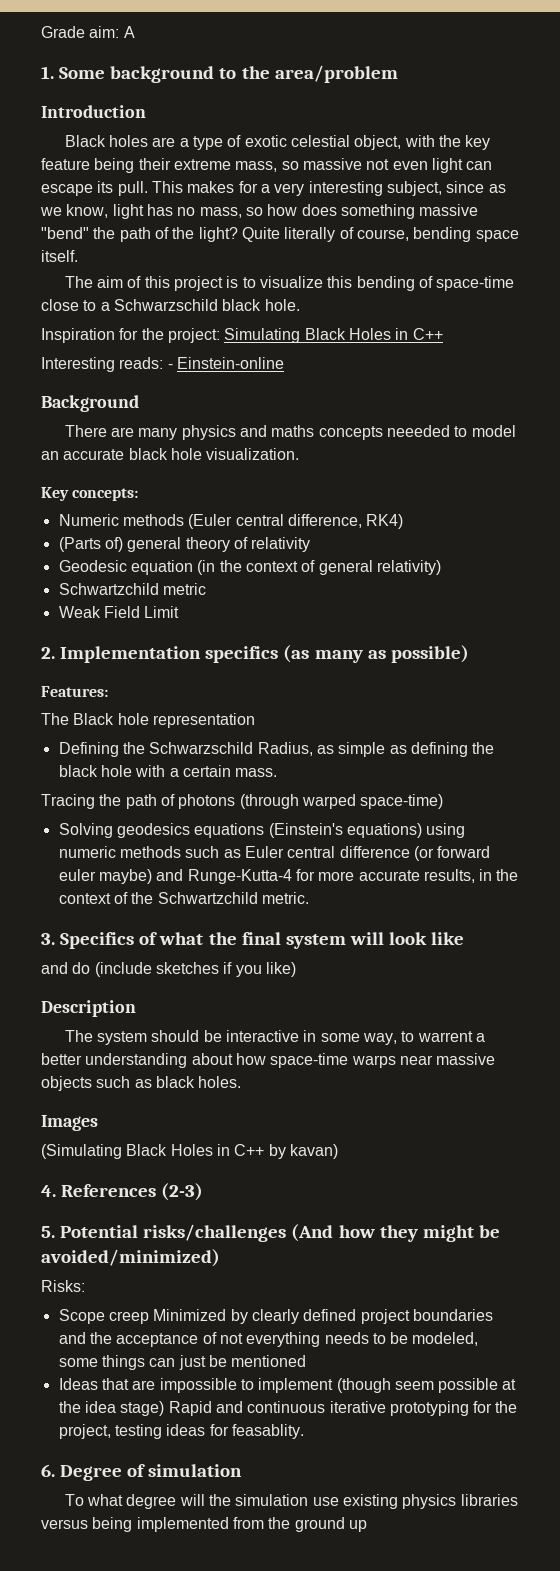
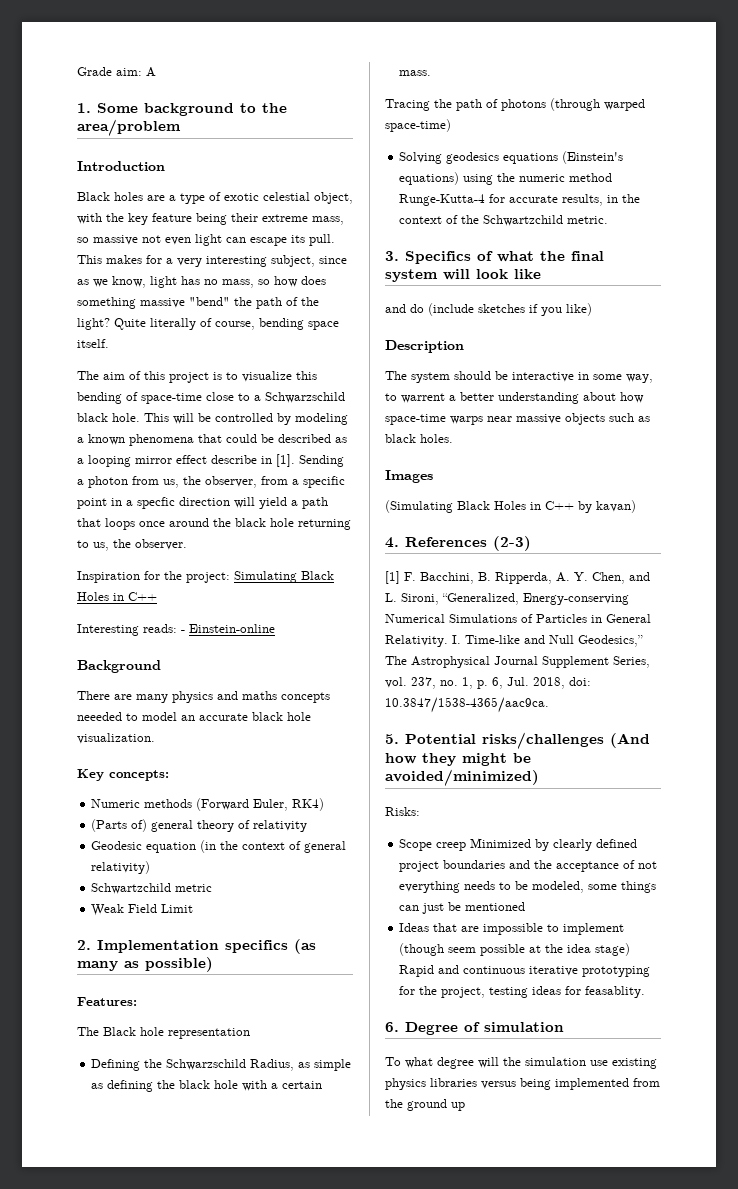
+ This will be controlled by modeling a known phenomena that could be described as a looping mirror effect describe in [1]. Sending a photon from us, the observer, from a specific point in a specfic direction will yield a path that loops once around the black hole returning to us, the observer.
- Numeric methods (Euler central difference, RK4)
+ Numeric methods (Forward Euler, RK4)
- Solving geodesics equations (Einstein's equations) using numeric methods such as Euler central difference (or forward euler maybe) and Runge-Kutta-4 for more accurate results, in the context of the Schwartzchild metric.
+ Solving geodesics equations (Einstein's equations) using the numeric method Runge-Kutta-4 for accurate results, in the context of the Schwartzchild metric.
+ [1] F. Bacchini, B. Ripperda, A. Y. Chen, and L. Sironi, “Generalized, Energy-conserving Numerical Simulations of Particles in General Relativity. I. Time-like and Null Geodesics,” The Astrophysical Journal Supplement Series, vol. 237, no. 1, p. 6, Jul. 2018, doi: 10.3847/1538-4365/aac9ca.

